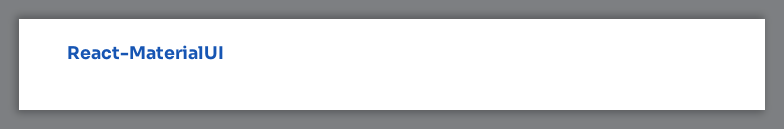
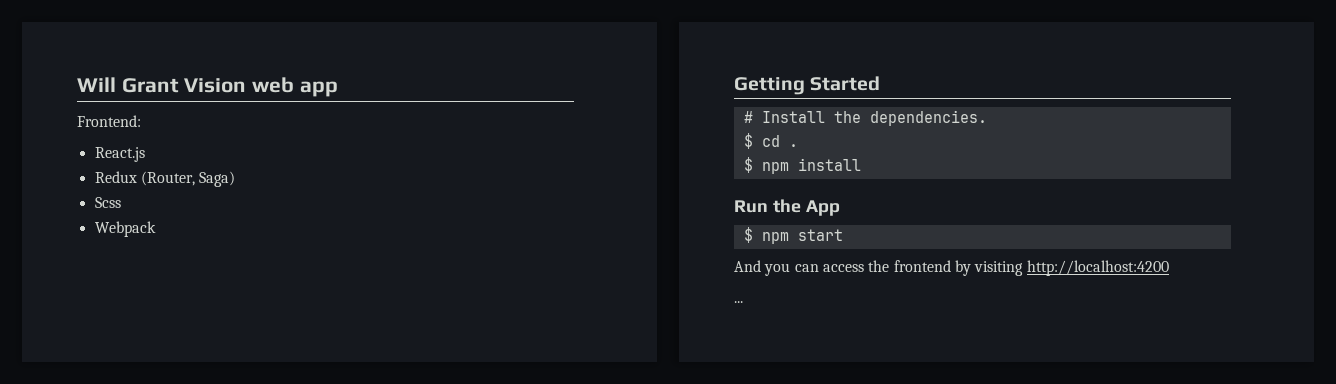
- React-MaterialUI
+ Will Grant Vision web app
+ Frontend:
+ React.js
+ Redux (Router, Saga)
+ Scss
+ Webpack
+ Getting Started
+ # Install the dependencies.
+ $ cd .
+ $ npm install
+ Run the App
+ $ npm start
+ And you can access the frontend by visiting http://localhost:4200
+ ...

